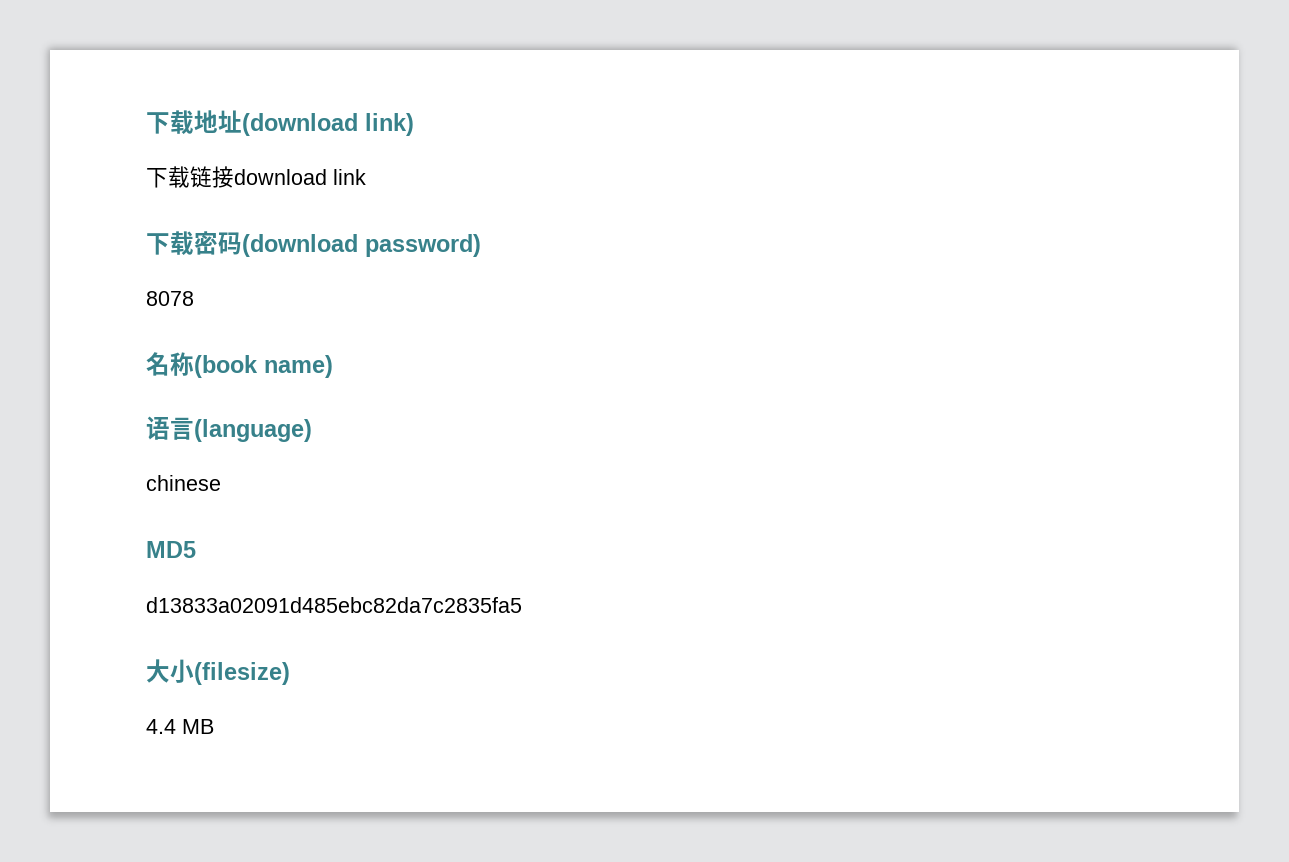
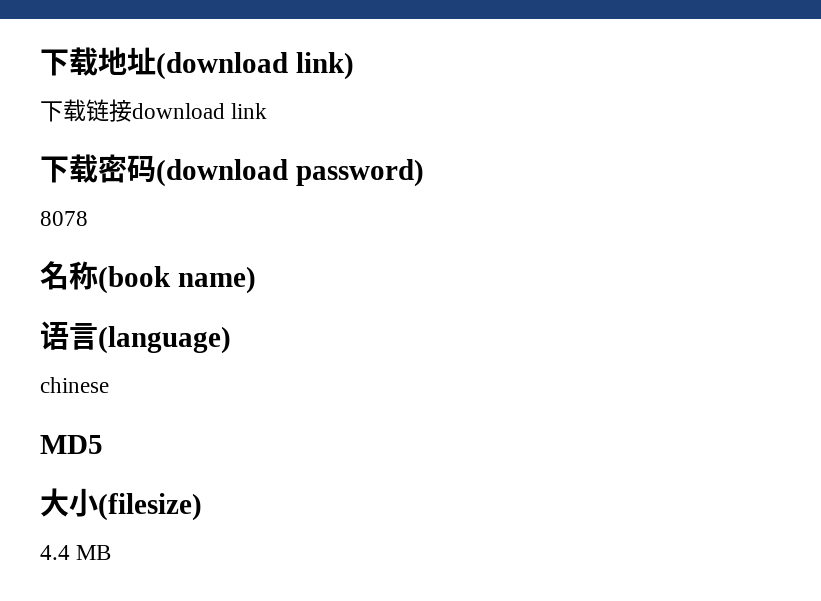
- d13833a02091d485ebc82da7c2835fa5

